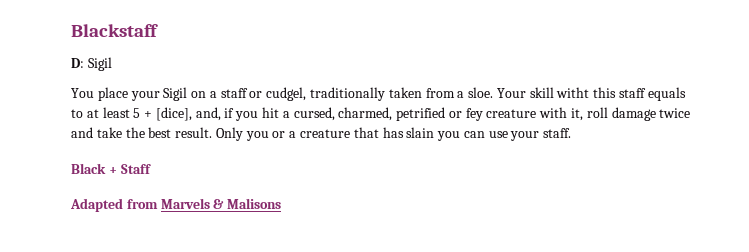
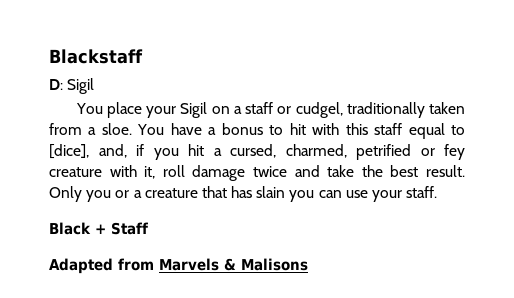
- Your skill witht this staff equals to at least 5 + [dice], and, if you hit a cursed, charmed, petrified or fey creature with it, roll damage twice and take the best result.
+ You have a bonus to hit with this staff equal to [dice], and, if you hit a cursed, charmed, petrified or fey creature with it, roll damage twice and take the best result.

